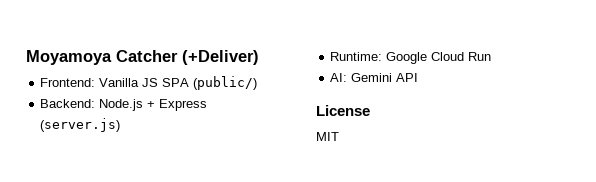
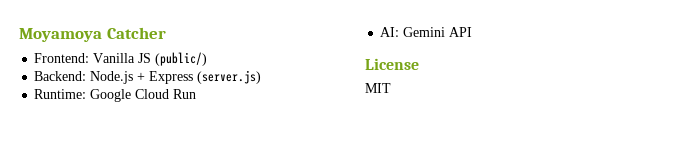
- Moyamoya Catcher (+Deliver)
+ Moyamoya Catcher
- Frontend: Vanilla JS SPA (public/)
+ Frontend: Vanilla JS (public/)

